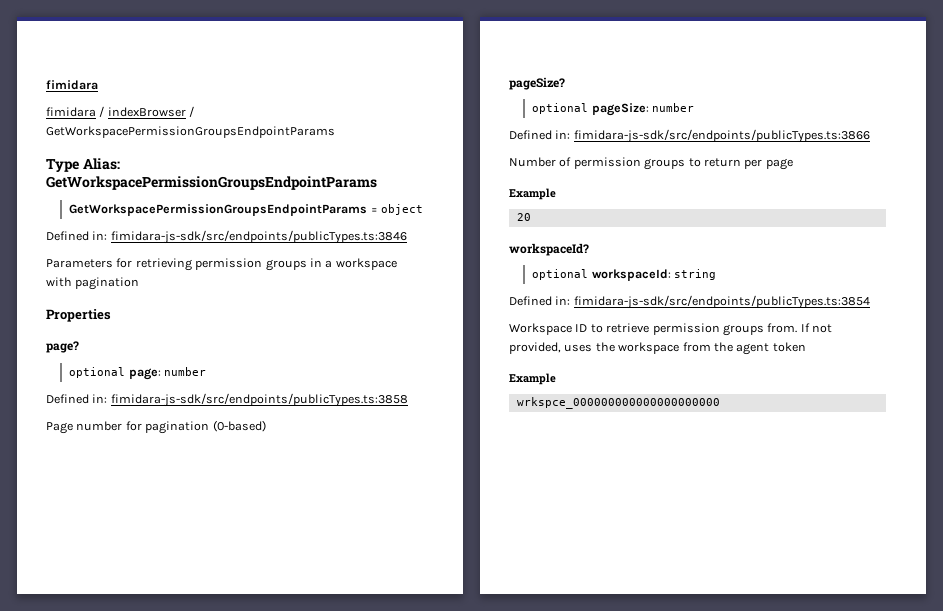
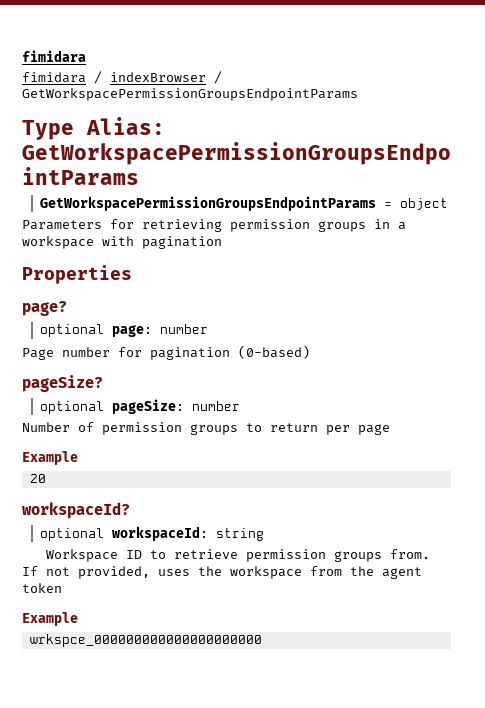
- Defined in: fimidara-js-sdk/src/endpoints/publicTypes.ts:3846
- Defined in: fimidara-js-sdk/src/endpoints/publicTypes.ts:3858
- Defined in: fimidara-js-sdk/src/endpoints/publicTypes.ts:3866
- Defined in: fimidara-js-sdk/src/endpoints/publicTypes.ts:3854

